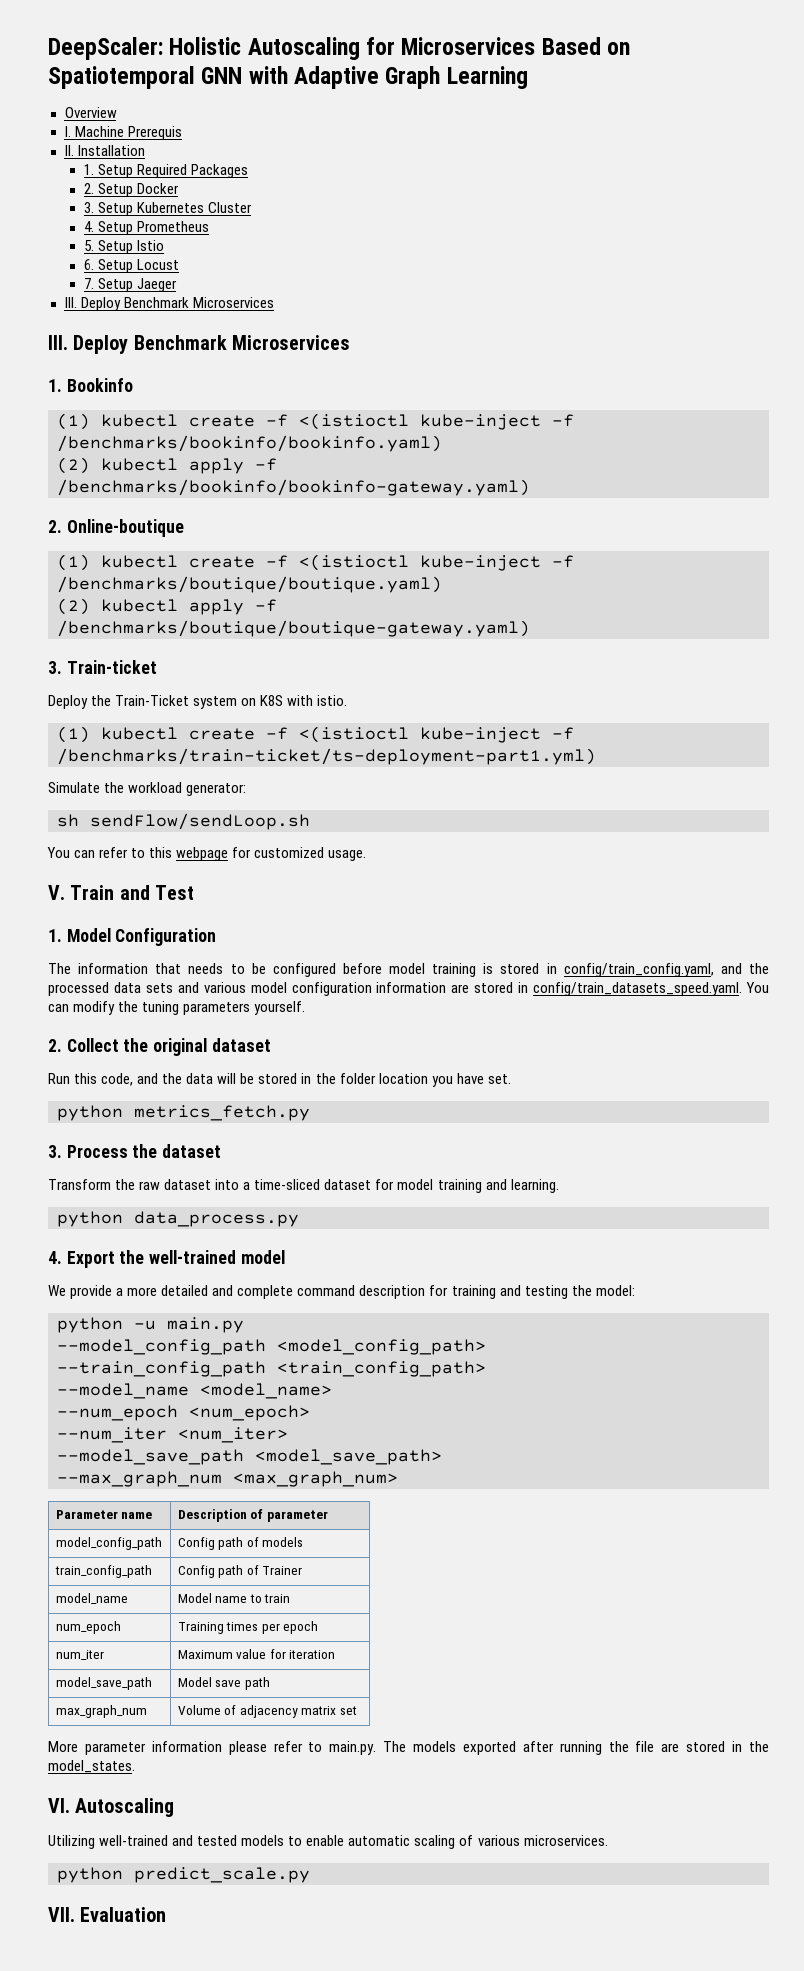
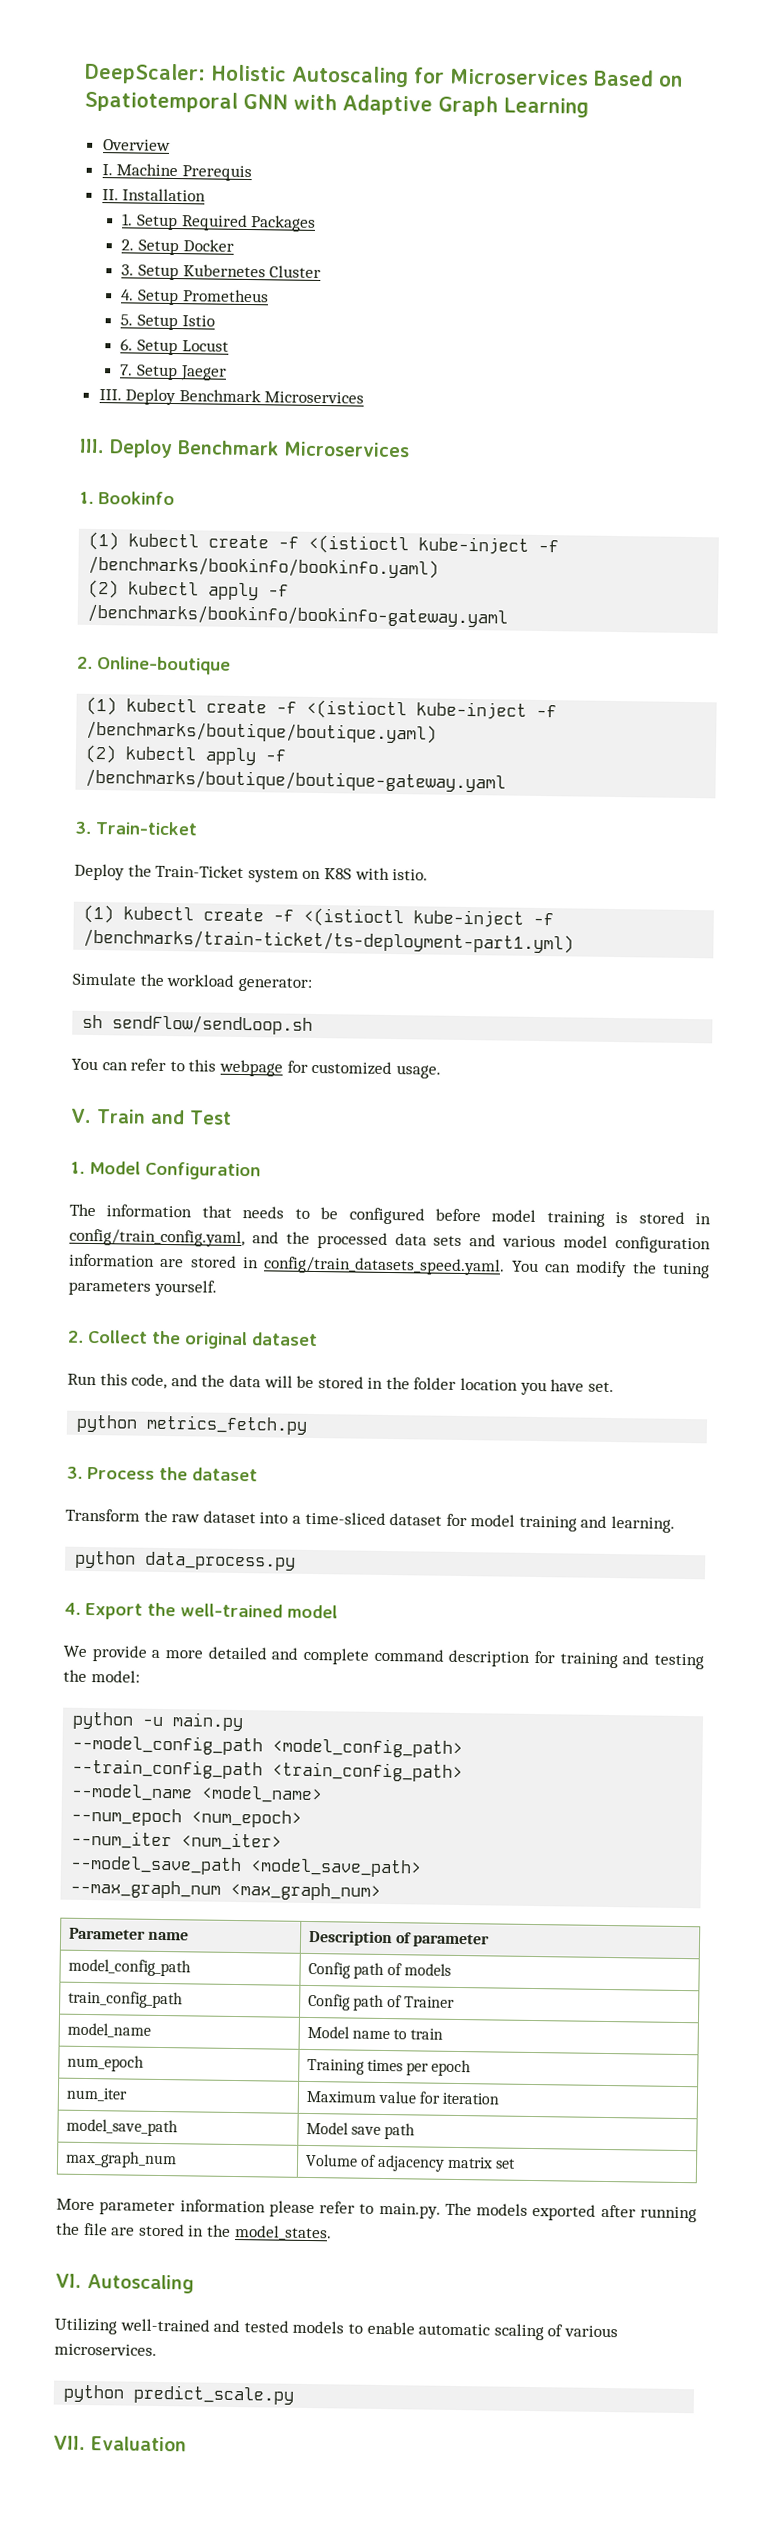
- (2) kubectl apply -f /benchmarks/bookinfo/bookinfo-gateway.yaml)
+ (2) kubectl apply -f /benchmarks/bookinfo/bookinfo-gateway.yaml
- (2) kubectl apply -f /benchmarks/boutique/boutique-gateway.yaml)
+ (2) kubectl apply -f /benchmarks/boutique/boutique-gateway.yaml

